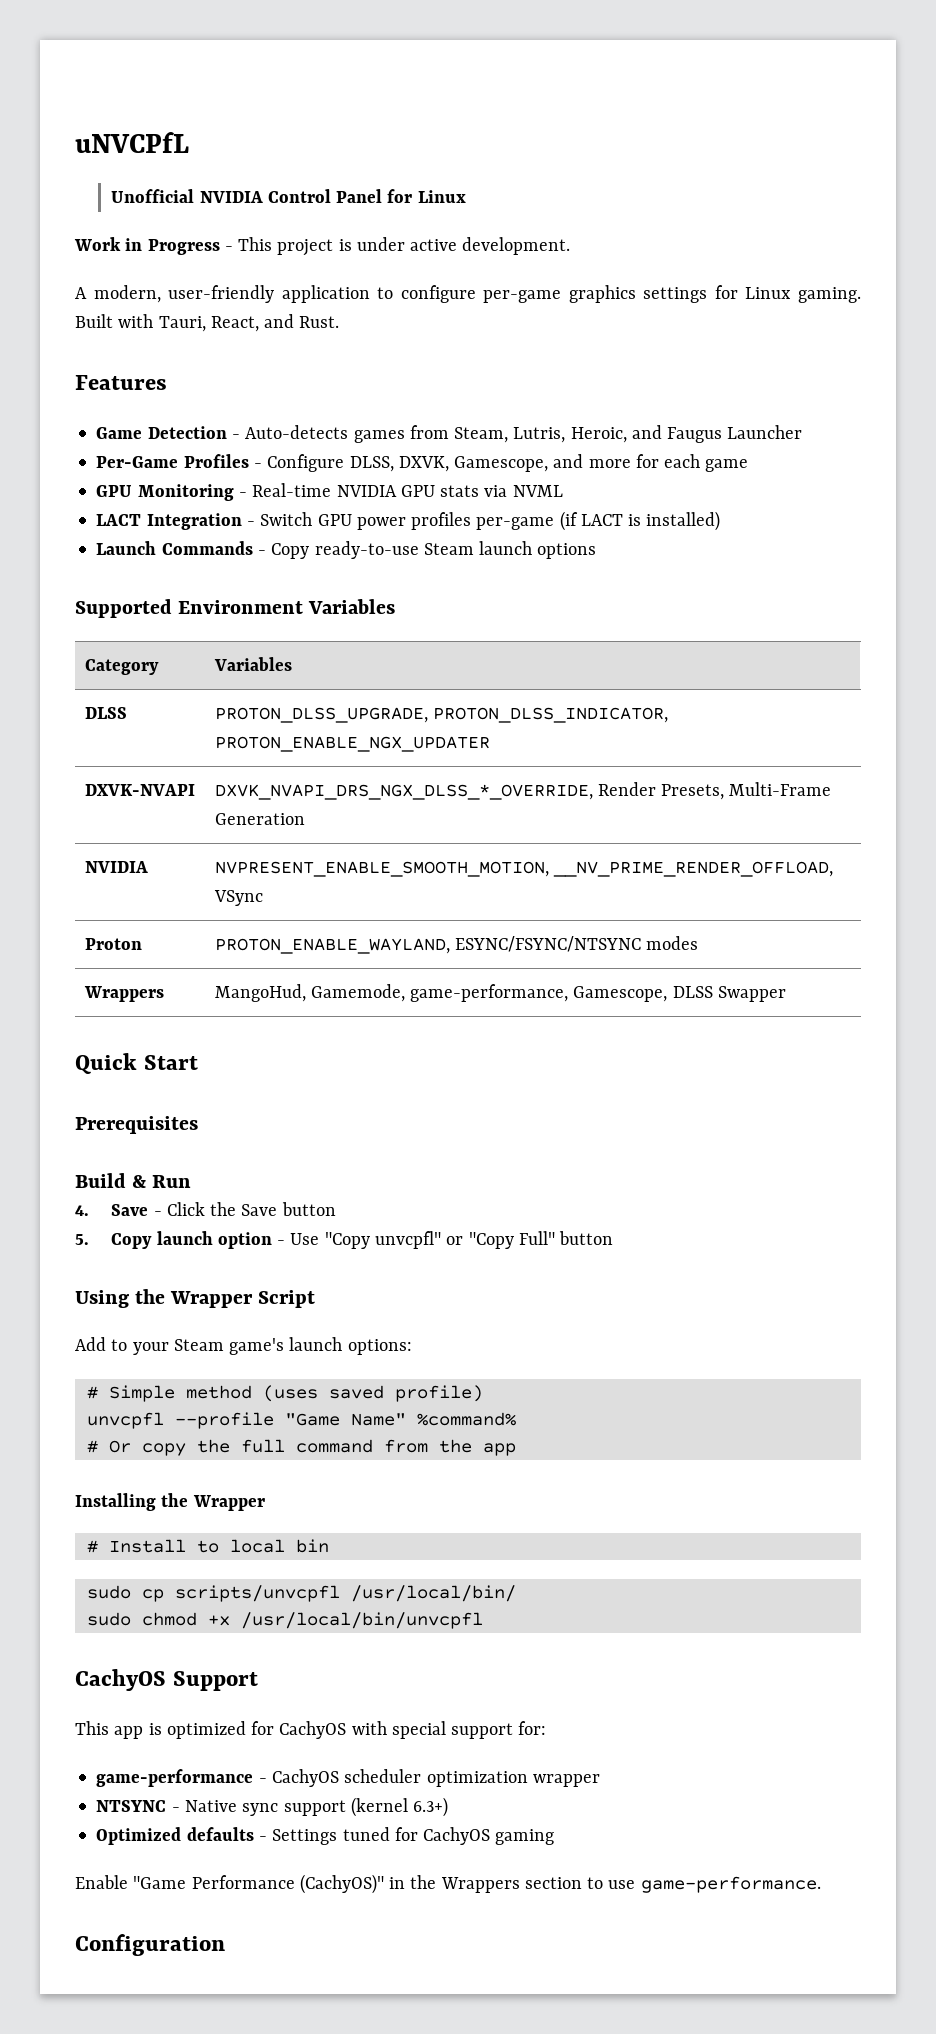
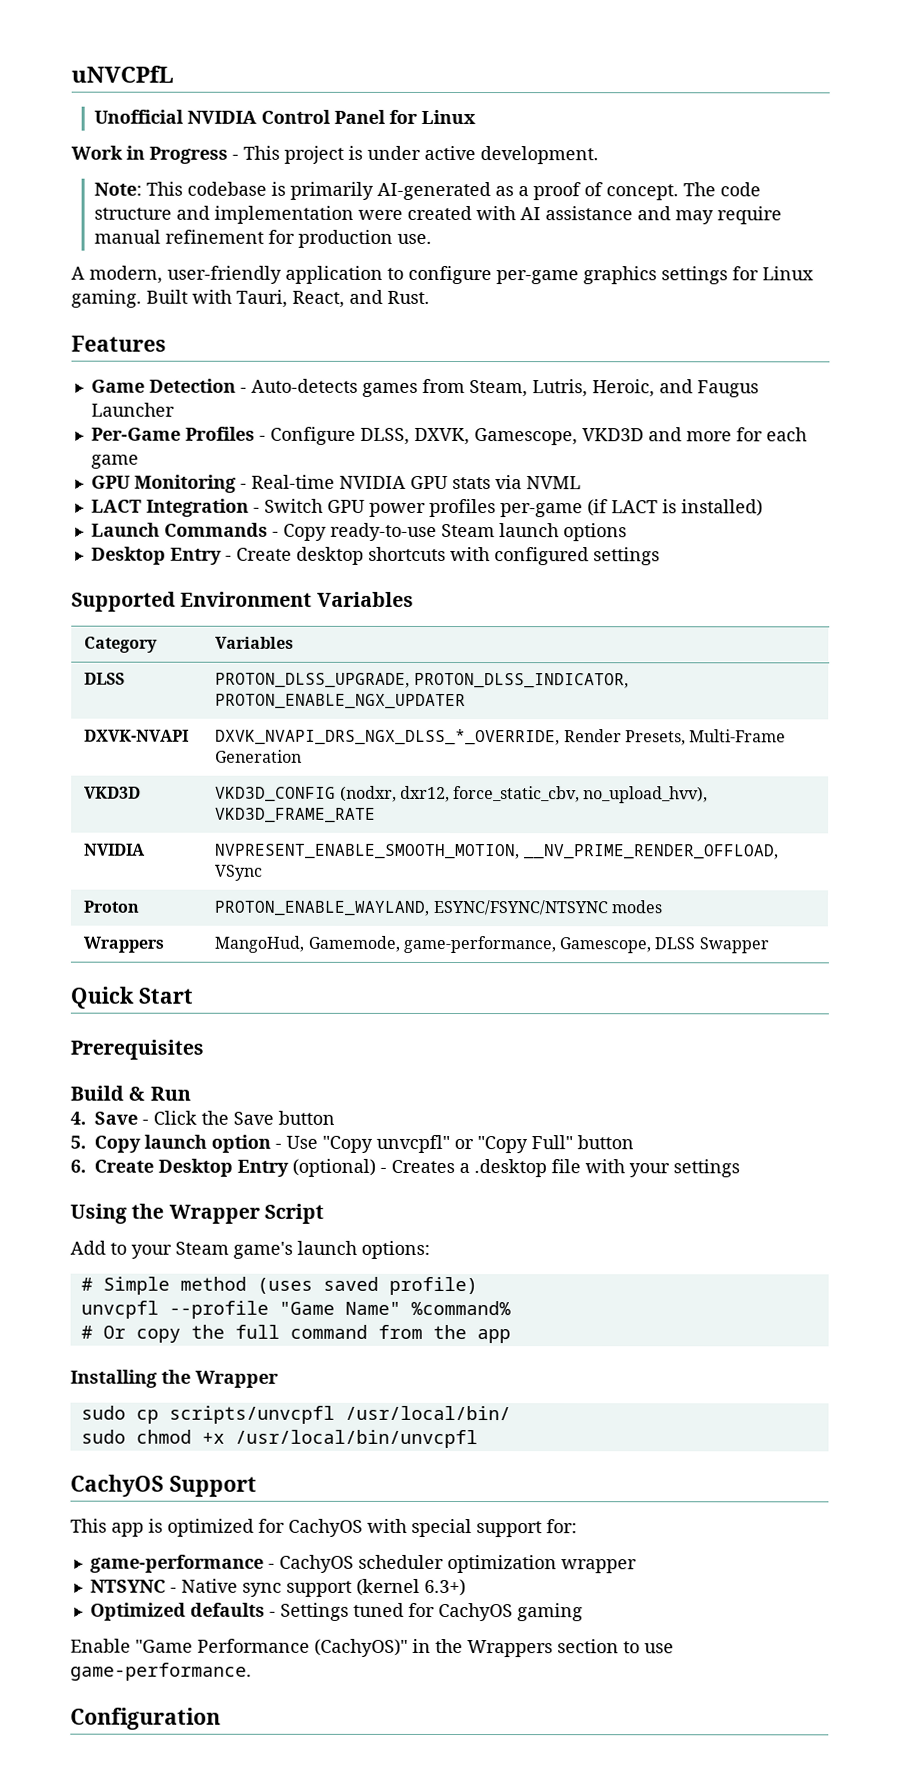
+ Note: This codebase is primarily AI-generated as a proof of concept. The code structure and implementation were created with AI assistance and may require manual refinement for production use.
- Per-Game Profiles - Configure DLSS, DXVK, Gamescope, and more for each game
+ Per-Game Profiles - Configure DLSS, DXVK, Gamescope, VKD3D and more for each game
+ Desktop Entry - Create desktop shortcuts with configured settings
+ VKD3D | VKD3D_CONFIG (nodxr, dxr12, force_static_cbv, no_upload_hvv), VKD3D_FRAME_RATE
+ 6. Create Desktop Entry (optional) - Creates a .desktop file with your settings
- # Install to local bin

